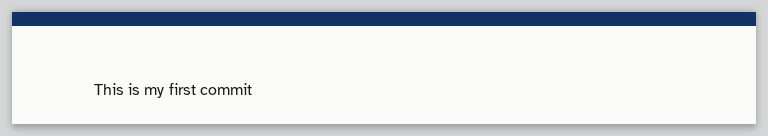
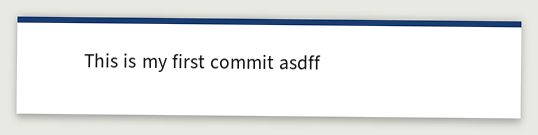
- This is my first commit
+ This is my first commit asdff

